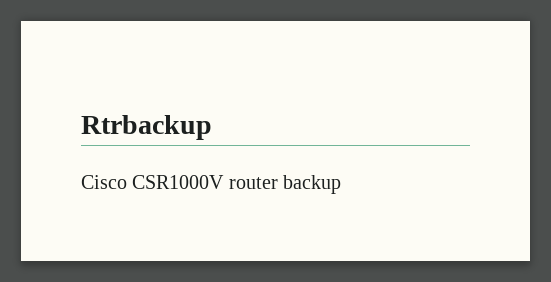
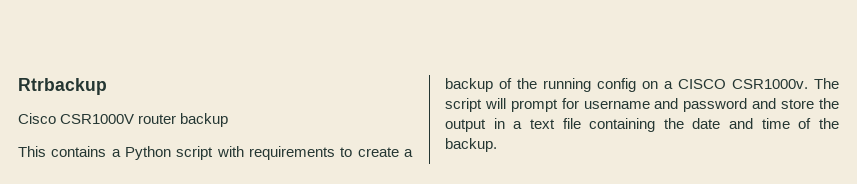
+ This contains a Python script with requirements to create a backup of the running config on a CISCO CSR1000v. The script will prompt for username and password and store the output in a text file containing the date and time of the backup.

